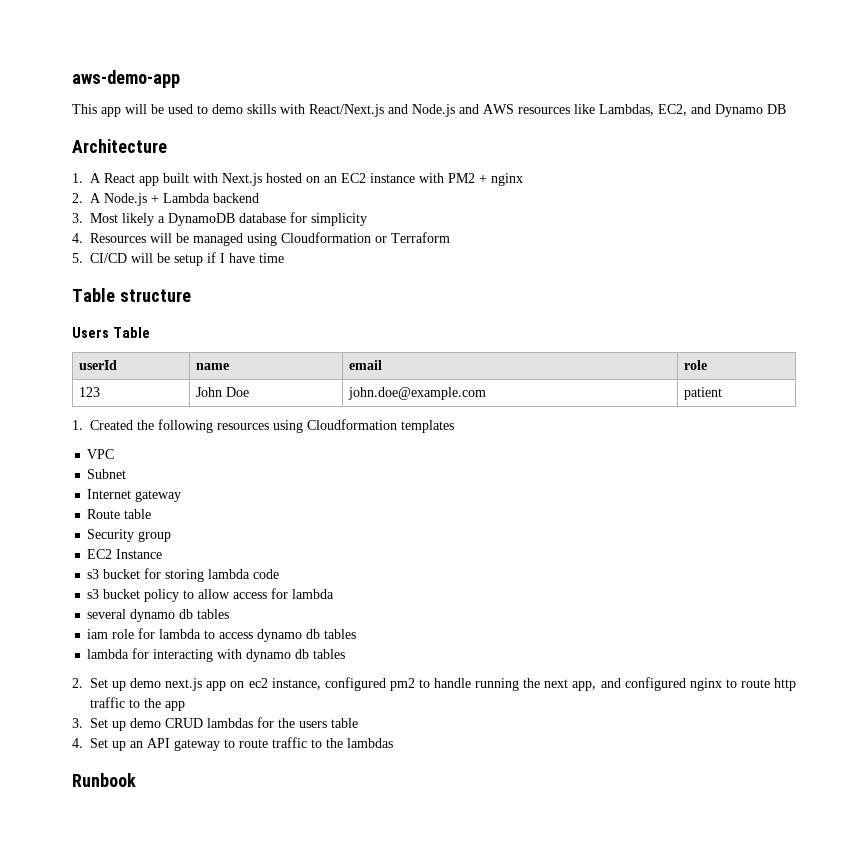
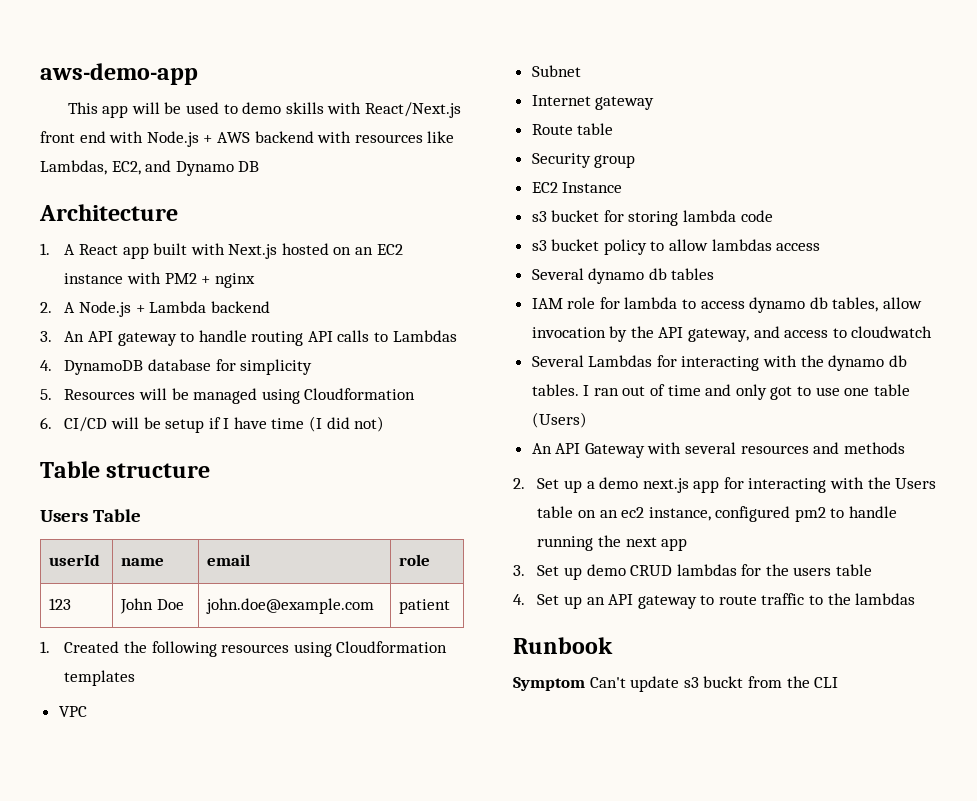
- This app will be used to demo skills with React/Next.js and Node.js and AWS resources like Lambdas, EC2, and Dynamo DB
+ This app will be used to demo skills with React/Next.js front end with Node.js + AWS backend with resources like Lambdas, EC2, and Dynamo DB
- 3. Most likely a DynamoDB database for simplicity
+ 3. An API gateway to handle routing API calls to Lambdas
+ 4. DynamoDB database for simplicity
- 4. Resources will be managed using Cloudformation or Terraform
- 5. CI/CD will be setup if I have time
+ 5. Resources will be managed using Cloudformation
+ 6. CI/CD will be setup if I have time (I did not)
- s3 bucket policy to allow access for lambda
- several dynamo db tables
- iam role for lambda to access dynamo db tables
- lambda for interacting with dynamo db tables
+ s3 bucket policy to allow lambdas access
+ Several dynamo db tables
+ IAM role for lambda to access dynamo db tables, allow invocation by the API gateway, and access to cloudwatch
+ Several Lambdas for interacting with the dynamo db tables. I ran out of time and only got to use one table (Users)
+ An API Gateway with several resources and methods
- 2. Set up demo next.js app on ec2 instance, configured pm2 to handle running the next app, and configured nginx to route http traffic to the app
+ 2. Set up a demo next.js app for interacting with the Users table on an ec2 instance, configured pm2 to handle running the next app
+ Symptom Can't update s3 buckt from the CLI

